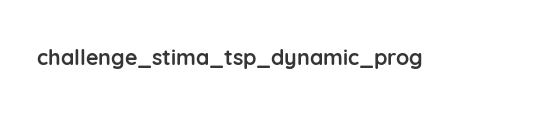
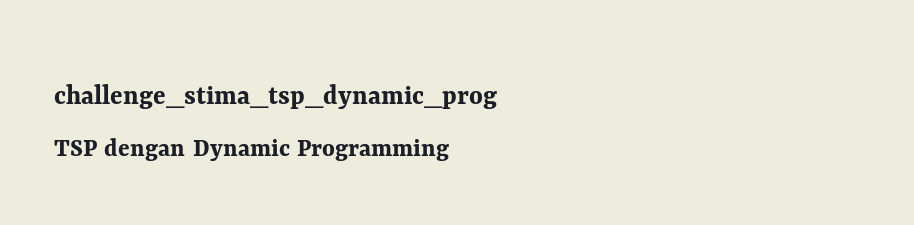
+ TSP dengan Dynamic Programming

